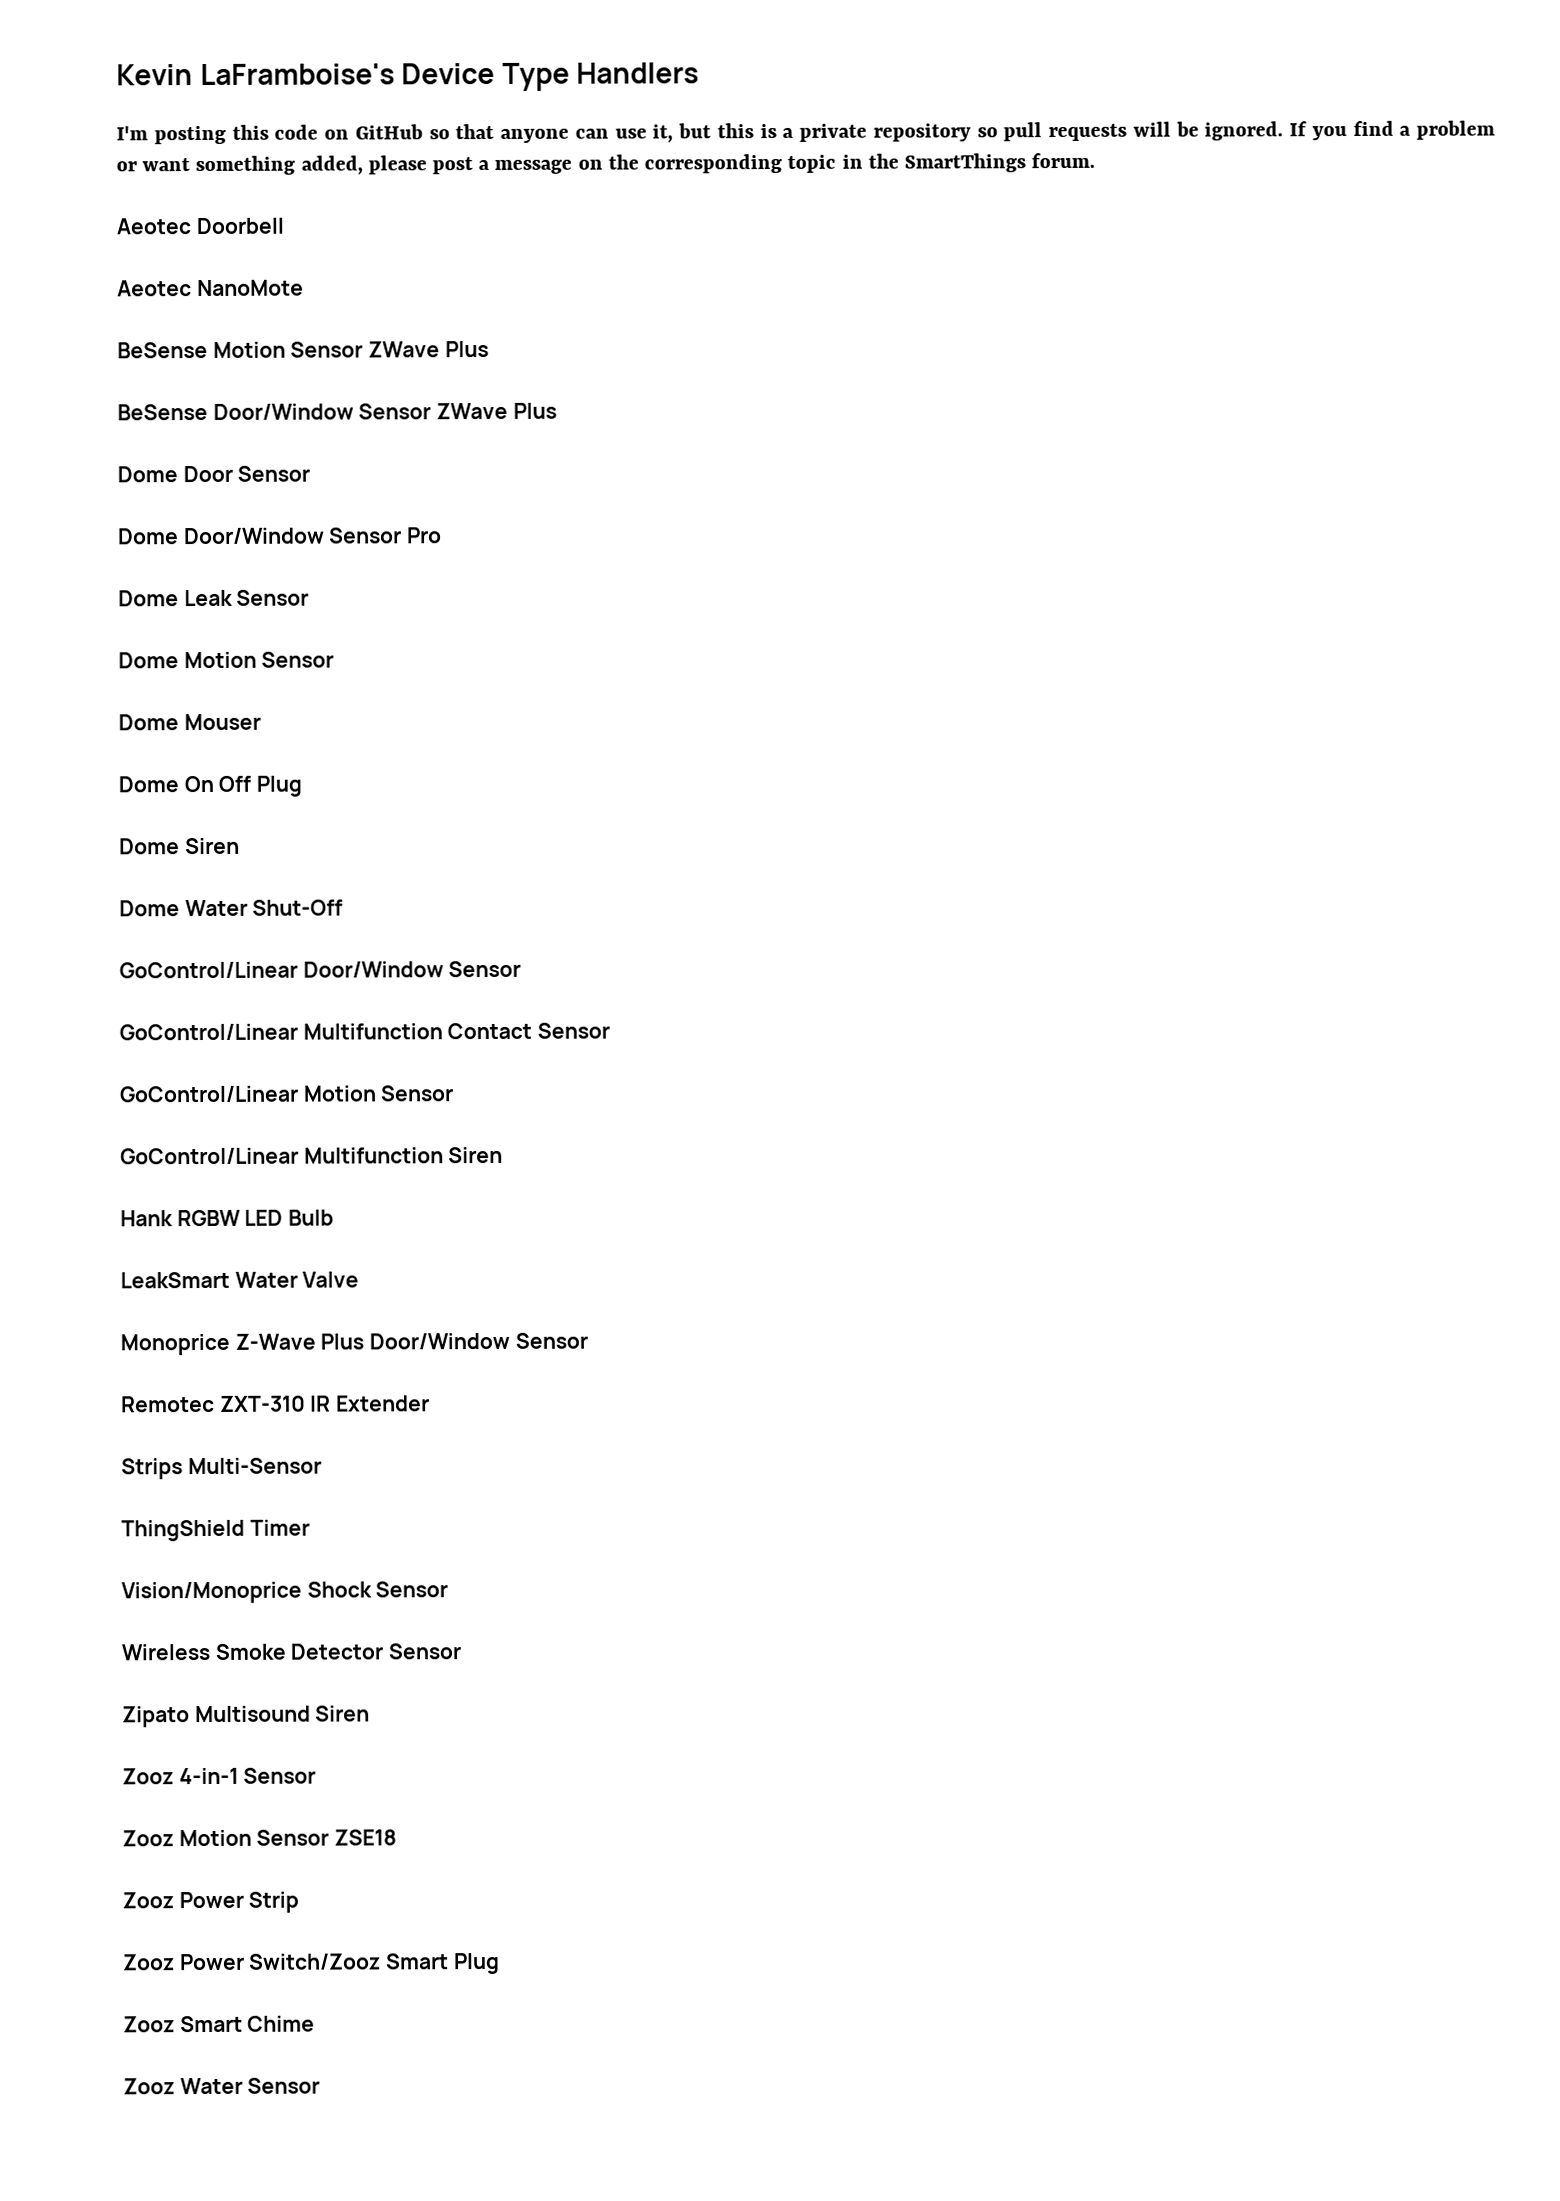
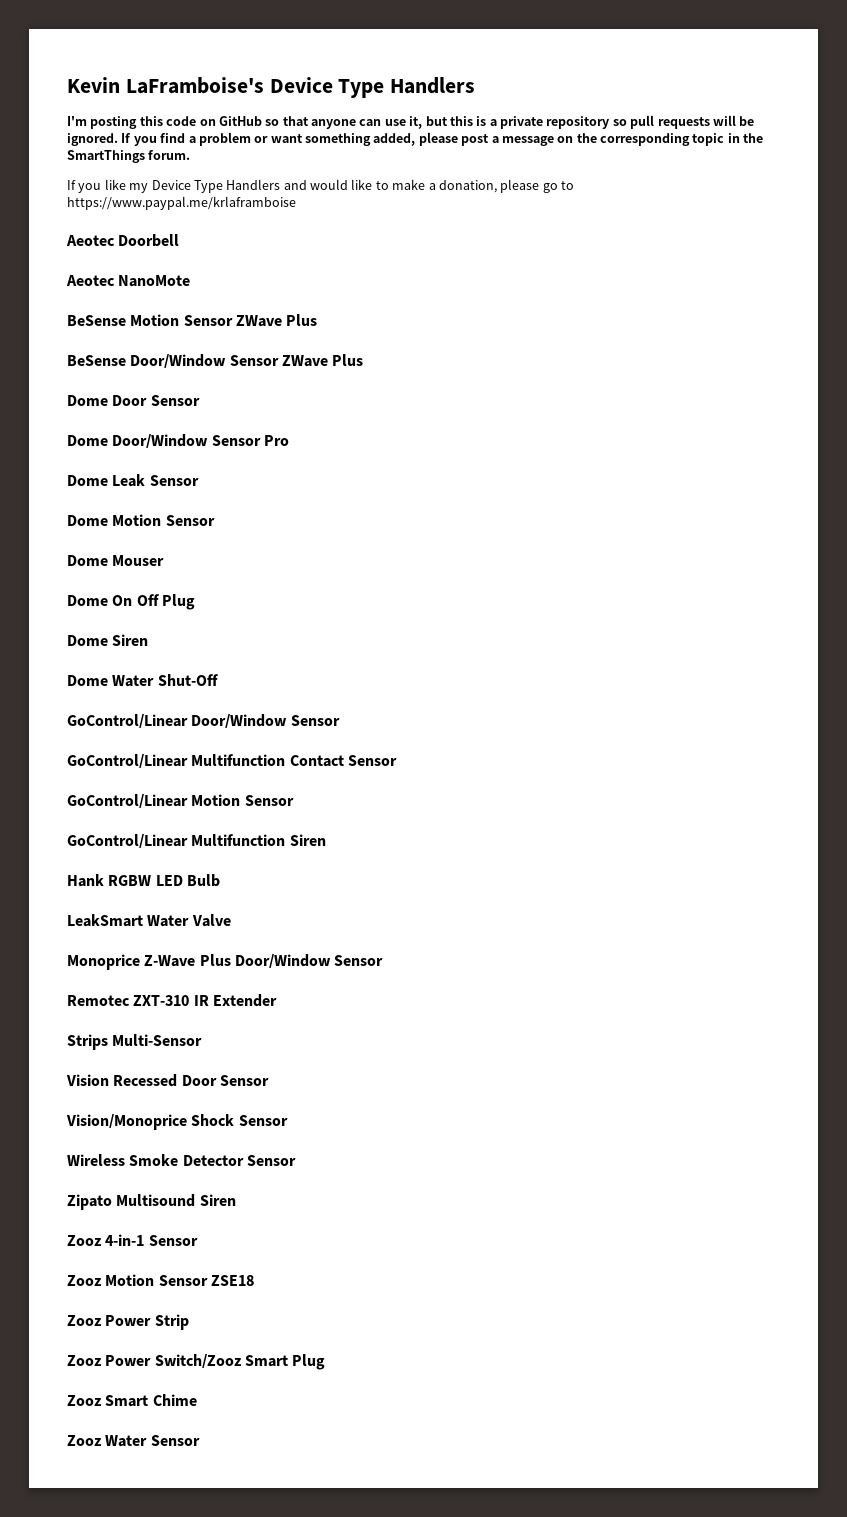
+ If you like my Device Type Handlers and would like to make a donation, please go to https://www.paypal.me/krlaframboise
- ThingShield Timer
+ Vision Recessed Door Sensor

